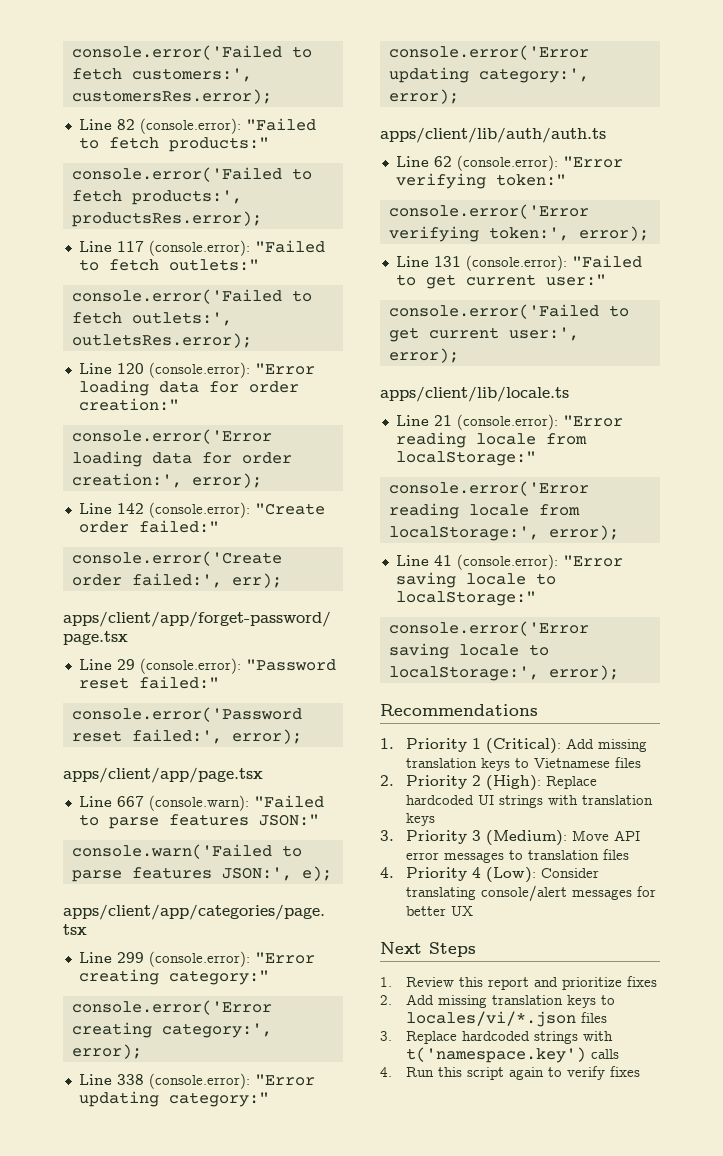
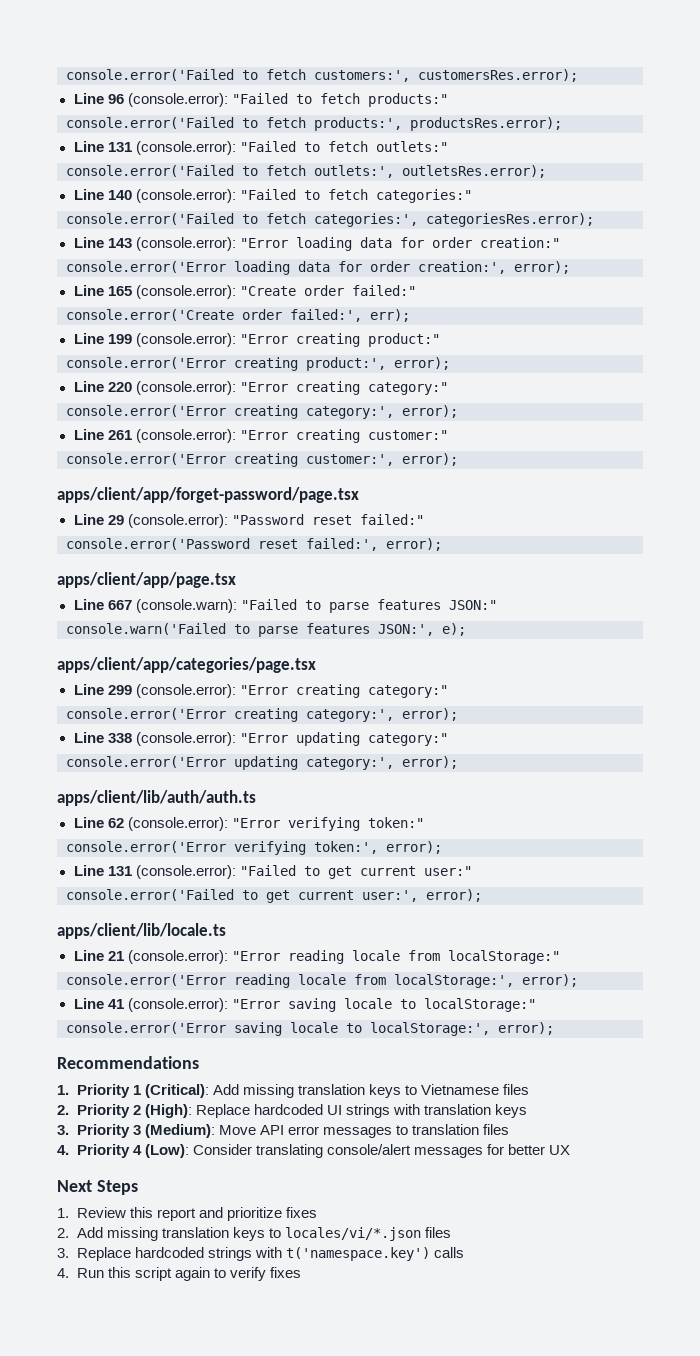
- Line 82 (console.error): "Failed to fetch products:"
+ Line 96 (console.error): "Failed to fetch products:"
- Line 117 (console.error): "Failed to fetch outlets:"
+ Line 131 (console.error): "Failed to fetch outlets:"
- Line 120 (console.error): "Error loading data for order creation:"
+ Line 140 (console.error): "Failed to fetch categories:"
+ console.error('Failed to fetch categories:', categoriesRes.error);
+ Line 143 (console.error): "Error loading data for order creation:"
- Line 142 (console.error): "Create order failed:"
+ Line 165 (console.error): "Create order failed:"
+ Line 199 (console.error): "Error creating product:"
+ console.error('Error creating product:', error);
+ Line 220 (console.error): "Error creating category:"
+ console.error('Error creating category:', error);
+ Line 261 (console.error): "Error creating customer:"
+ console.error('Error creating customer:', error);

